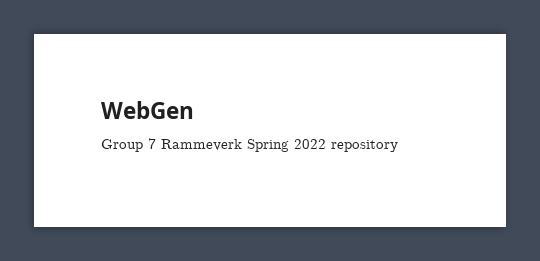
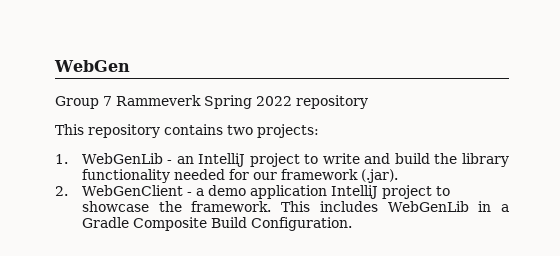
+ This repository contains two projects:
+ 1. WebGenLib - an IntelliJ project to write and build the library functionality needed for our framework (.jar).
+ 2. WebGenClient - a demo application IntelliJ project to showcase the framework. This includes WebGenLib in a Gradle Composite Build Configuration.

